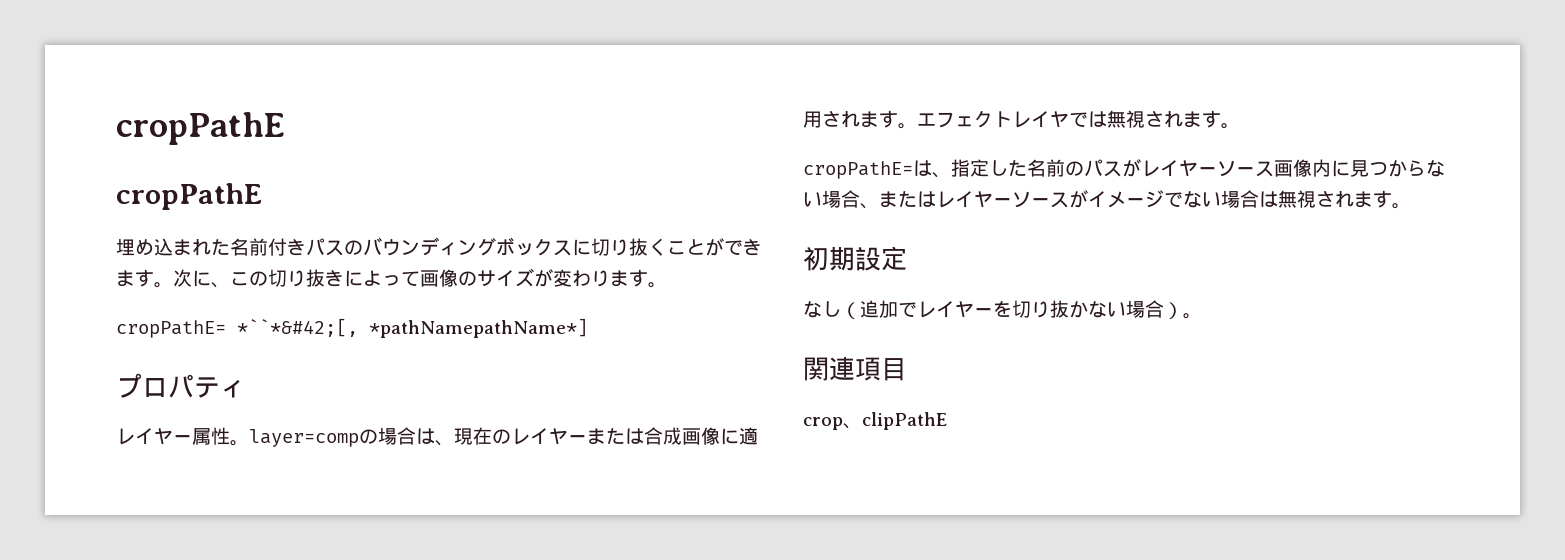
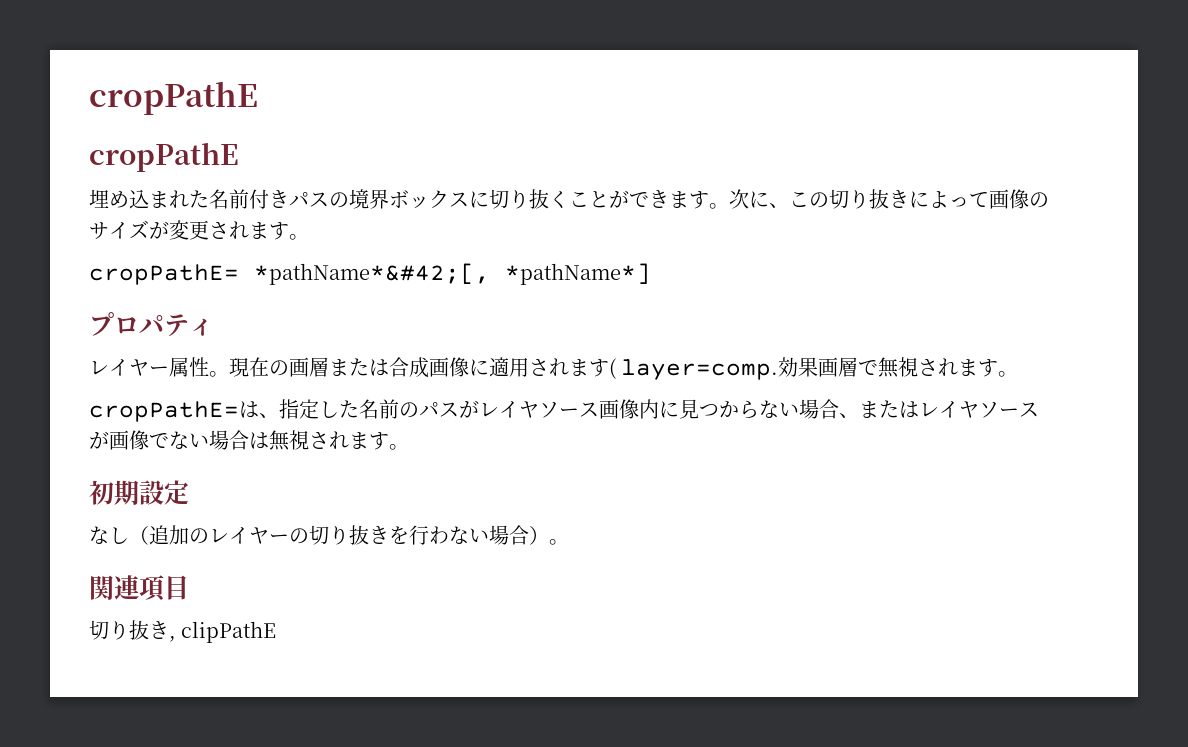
- 埋め込まれた名前付きパスのバウンディングボックスに切り抜くことができます。
+ 埋め込まれた名前付きパスの境界ボックスに切り抜くことができます。
- 次に、この切り抜きによって画像のサイズが変わります。
- cropPathE= *``*&#42;[, *pathNamepathName*]
+ 次に、この切り抜きによって画像のサイズが変更されます。
+ cropPathE= *pathName*&#42;[, *pathName*]
- レイヤー属性。layer=compの場合は、現在のレイヤーまたは合成画像に適用されます。エフェクトレイヤでは無視されます。
+ レイヤー属性。現在の画層または合成画像に適用されます( layer=comp.効果画層で無視されます。
- cropPathE=は、指定した名前のパスがレイヤーソース画像内に見つからない場合、またはレイヤーソースがイメージでない場合は無視されます。
+ cropPathE=は、指定した名前のパスがレイヤソース画像内に見つからない場合、またはレイヤソースが画像でない場合は無視されます。
- なし（追加でレイヤーを切り抜かない場合）。
+ なし（追加のレイヤーの切り抜きを行わない場合）。
- crop、clipPathE
+ 切り抜き, clipPathE

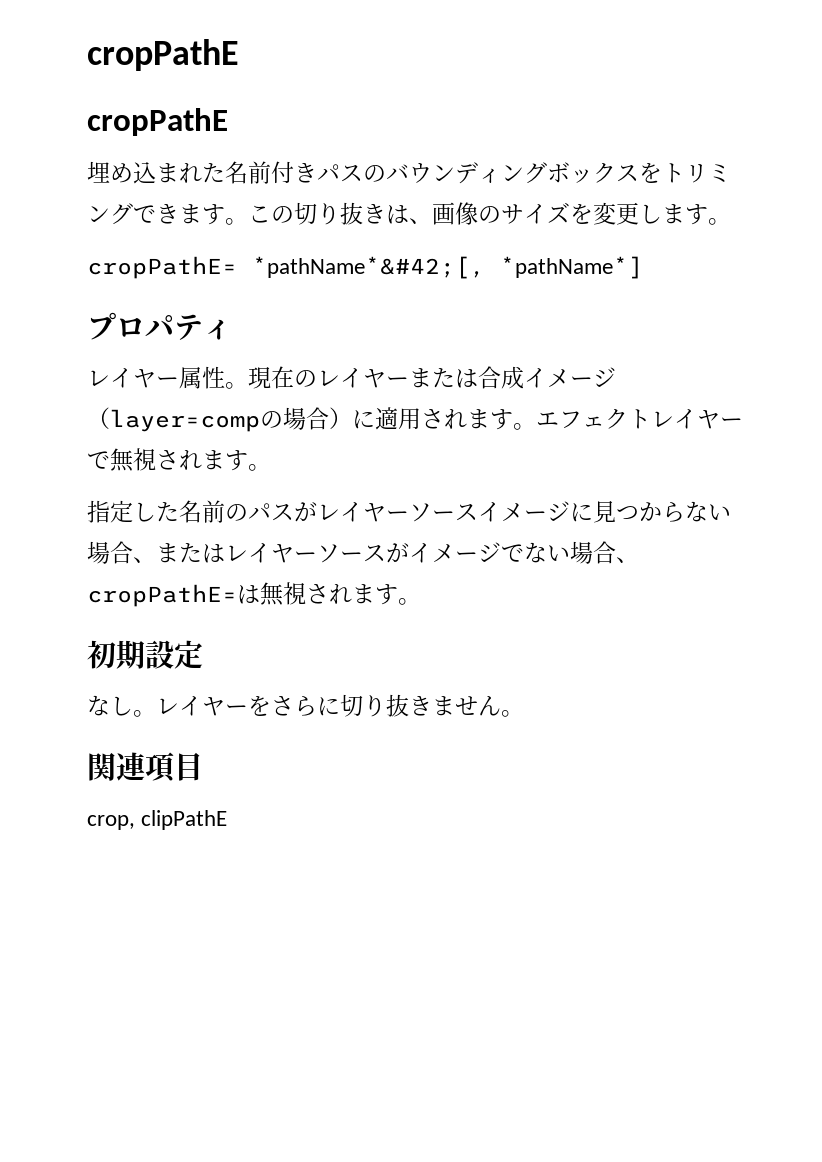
- 埋め込まれた名前付きパスの境界ボックスに切り抜くことができます。
+ 埋め込まれた名前付きパスのバウンディングボックスをトリミングできます。
- 次に、この切り抜きによって画像のサイズが変更されます。
+ この切り抜きは、画像のサイズを変更します。
- 現在の画層または合成画像に適用されます( layer=comp.効果画層で無視されます。
+ 現在のレイヤーまたは合成イメージ（layer=compの場合）に適用されます。エフェクトレイヤーで無視されます。
- cropPathE=は、指定した名前のパスがレイヤソース画像内に見つからない場合、またはレイヤソースが画像でない場合は無視されます。
+ 指定した名前のパスがレイヤーソースイメージに見つからない場合、またはレイヤーソースがイメージでない場合、cropPathE=は無視されます。
- なし（追加のレイヤーの切り抜きを行わない場合）。
+ なし。レイヤーをさらに切り抜きません。
- 切り抜き, clipPathE
+ crop, clipPathE

